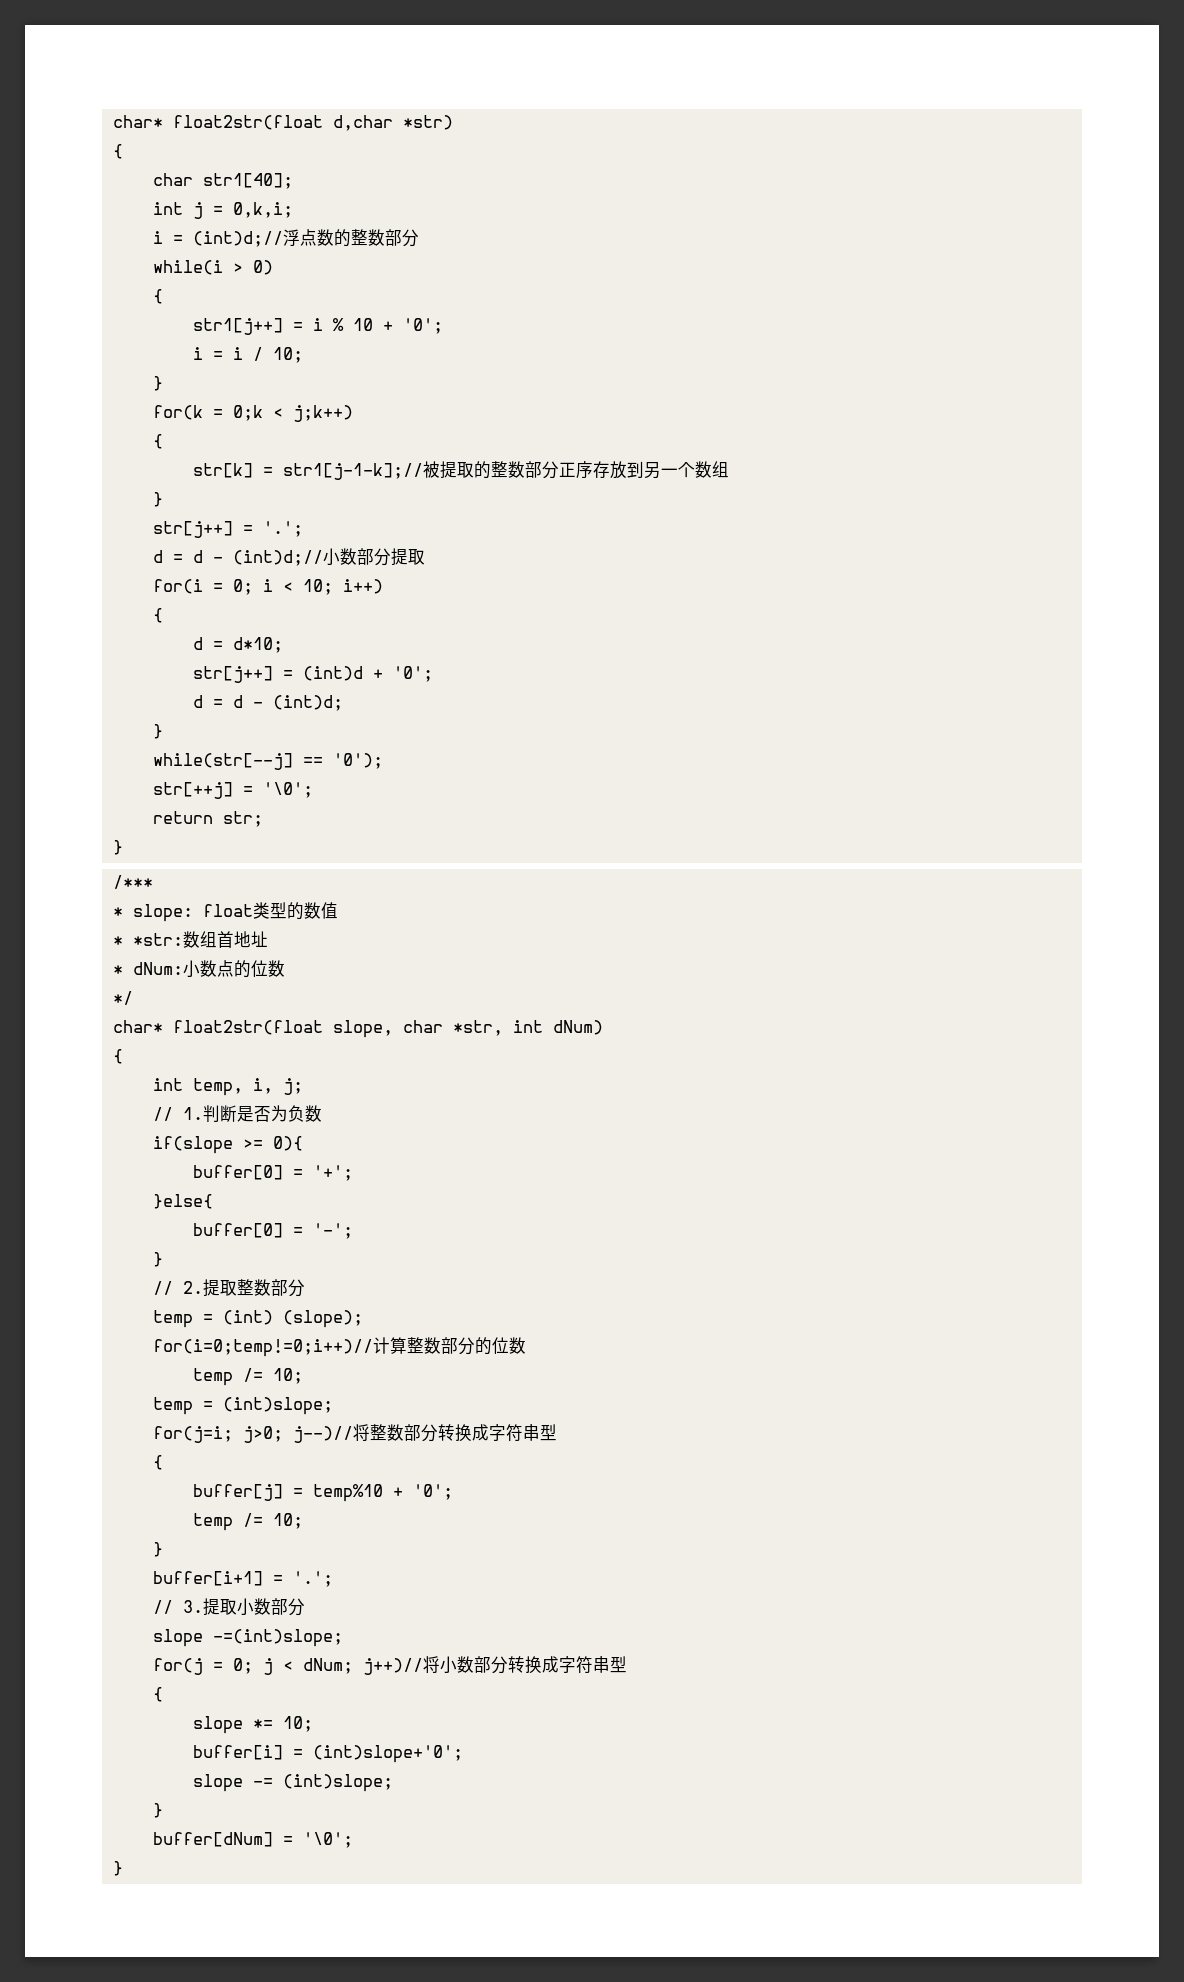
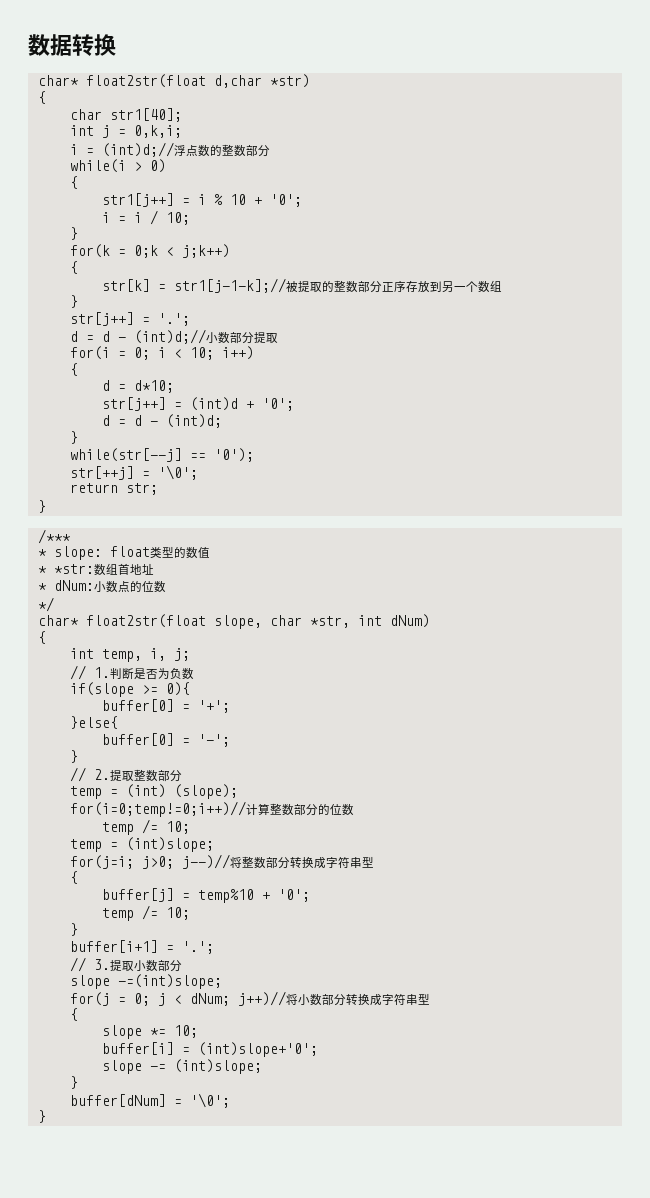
+ 数据转换

